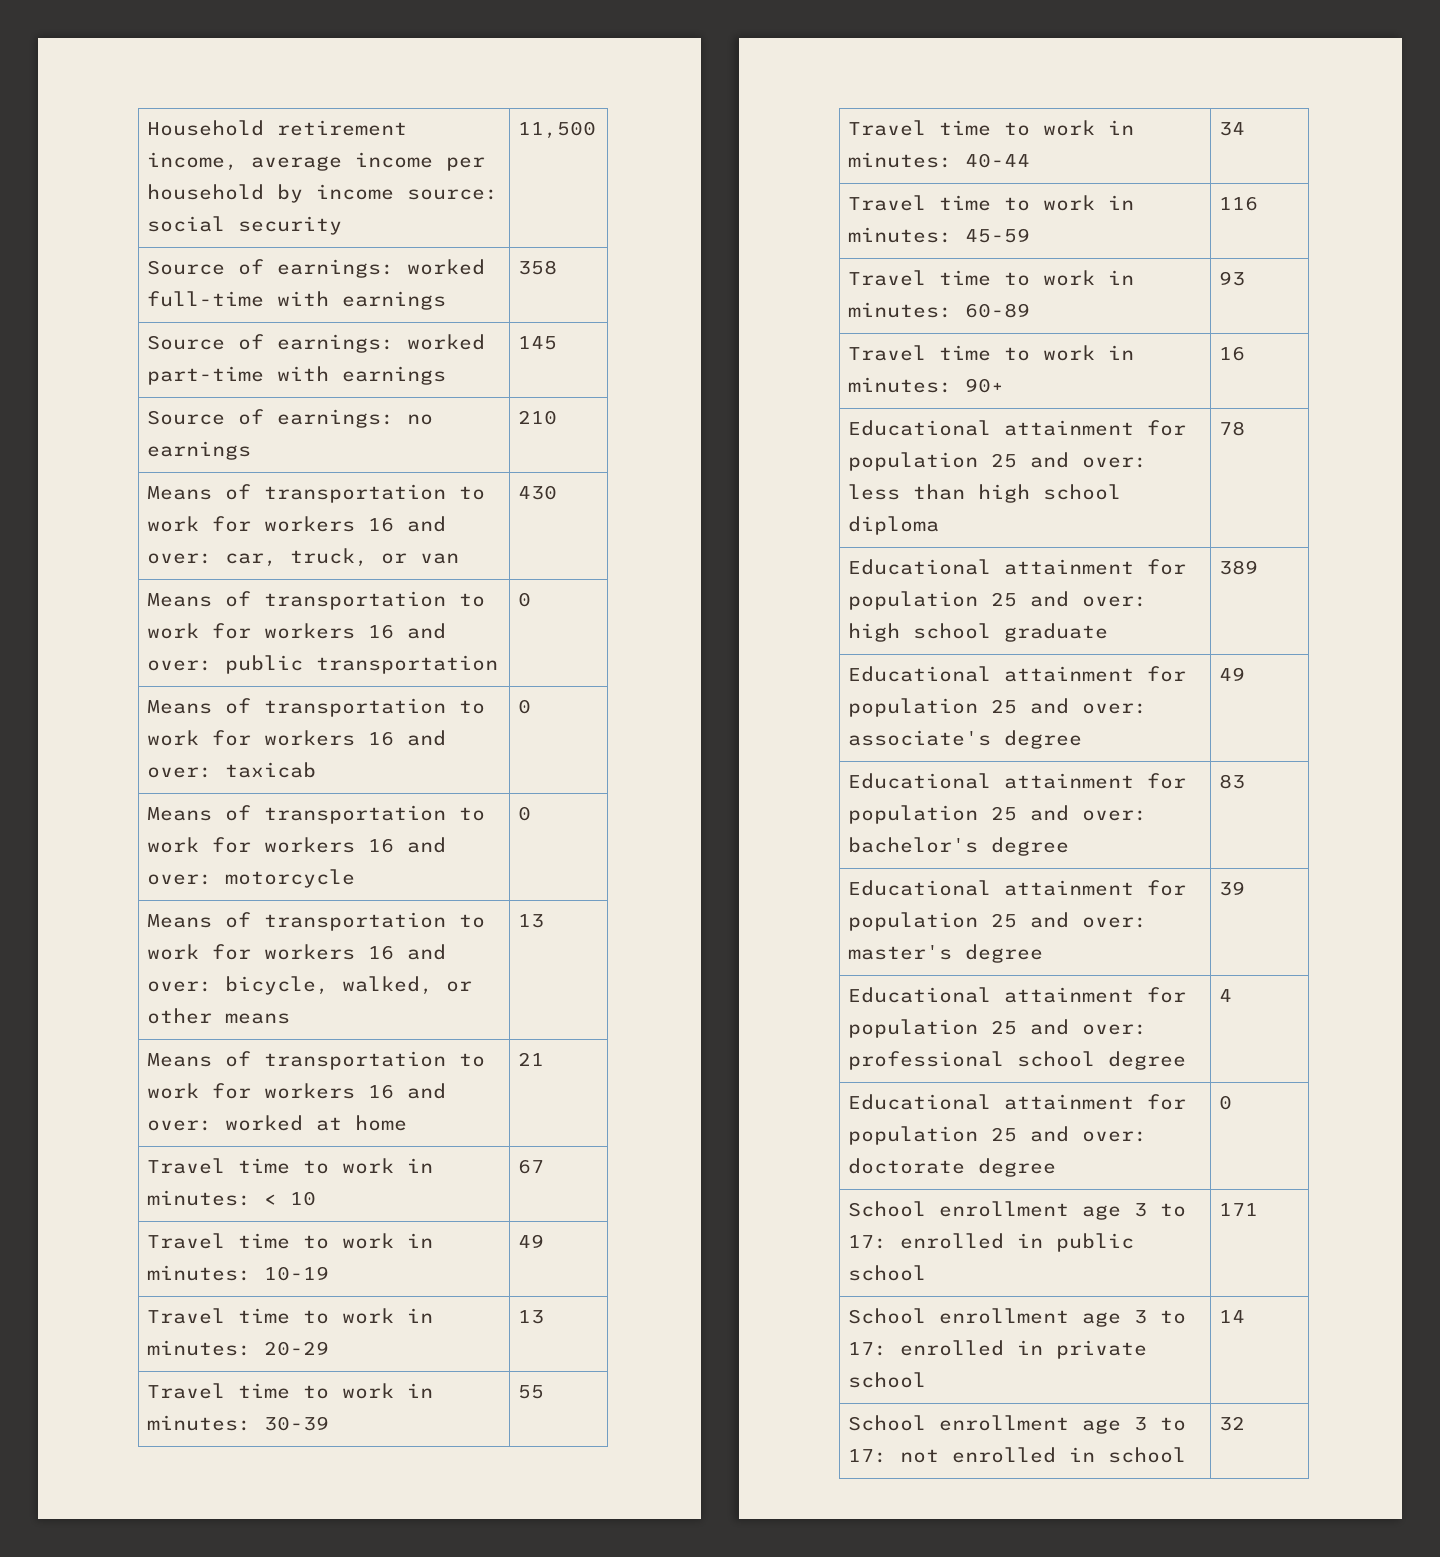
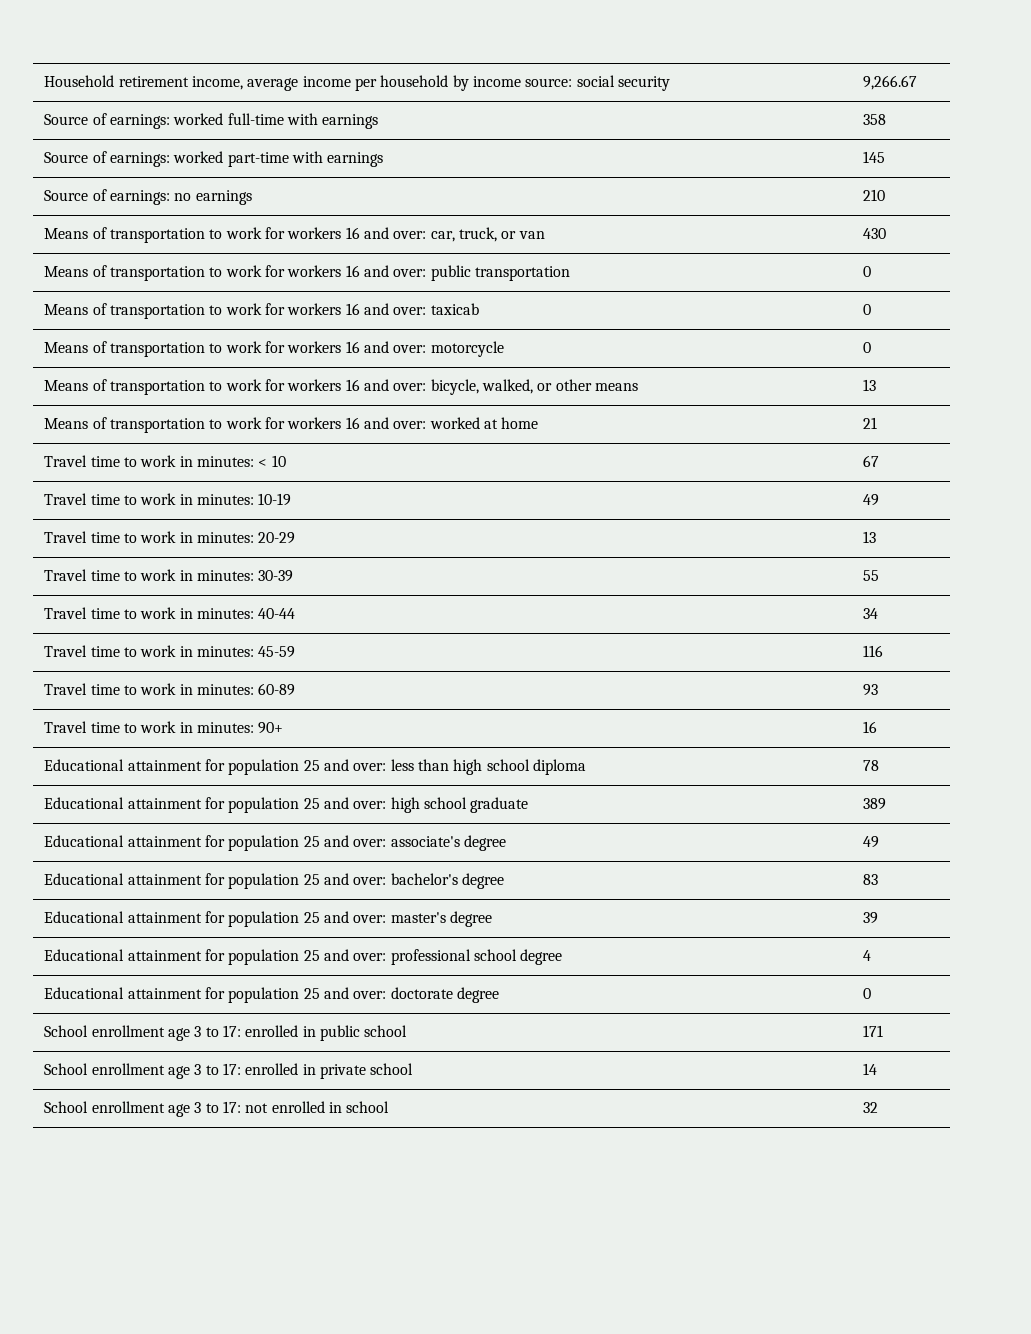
- Household retirement income, average income per household by income source: social security | 11,500
+ Household retirement income, average income per household by income source: social security | 9,266.67

